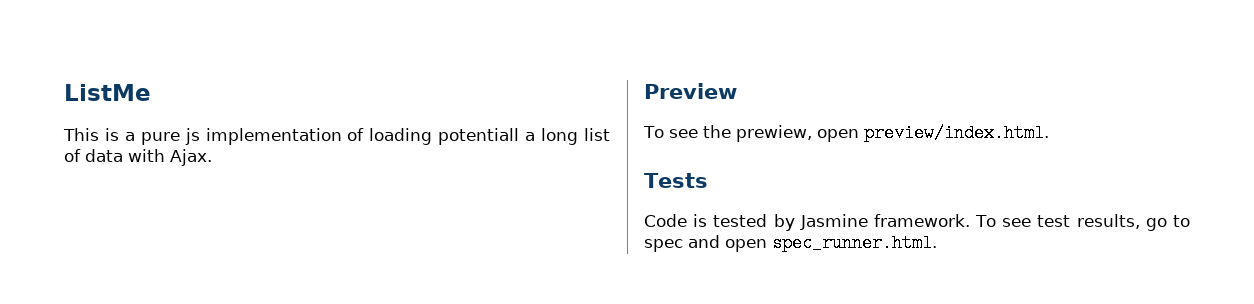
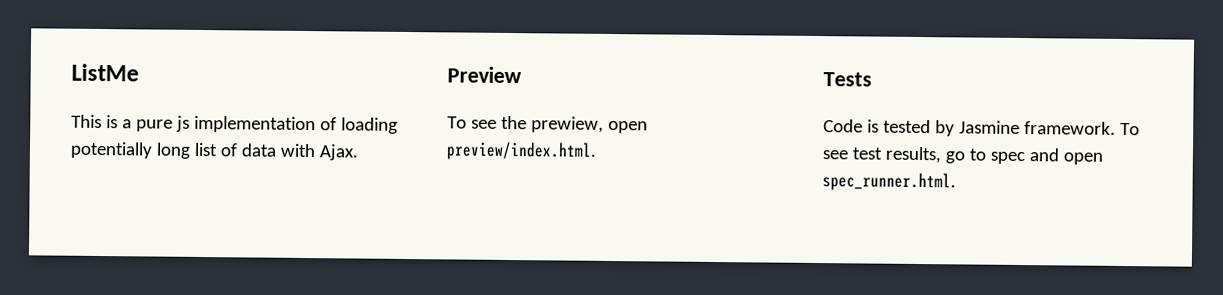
- This is a pure js implementation of loading potentiall a long list of data with Ajax.
+ This is a pure js implementation of loading potentially long list of data with Ajax.

